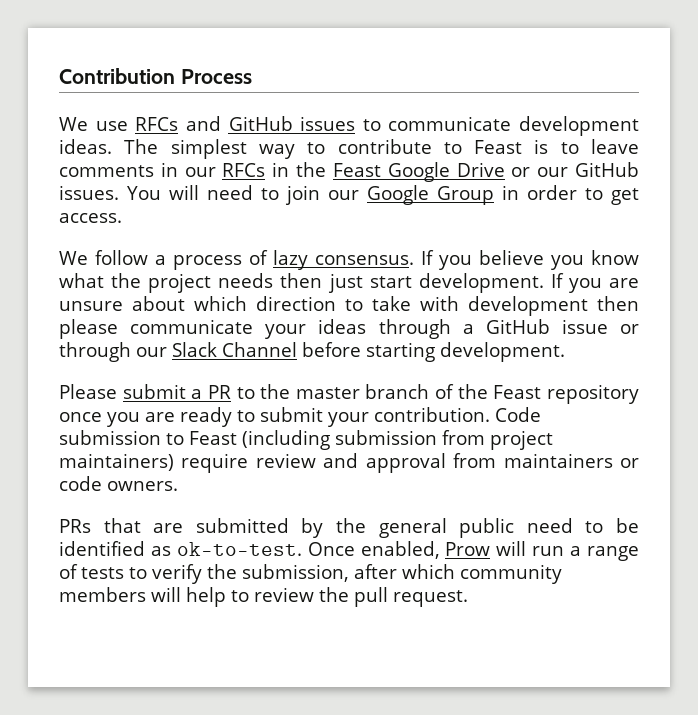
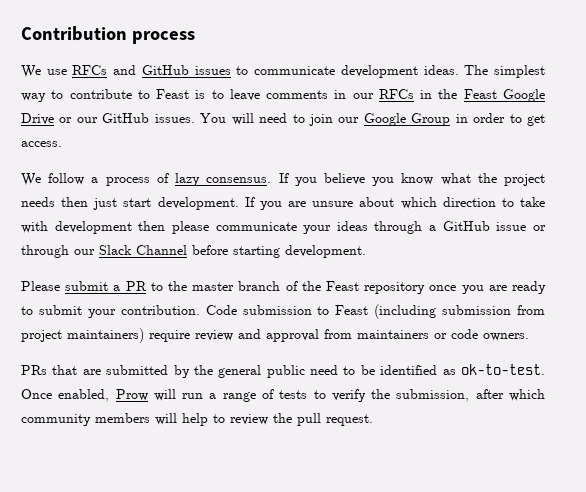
- Contribution Process
+ Contribution process

